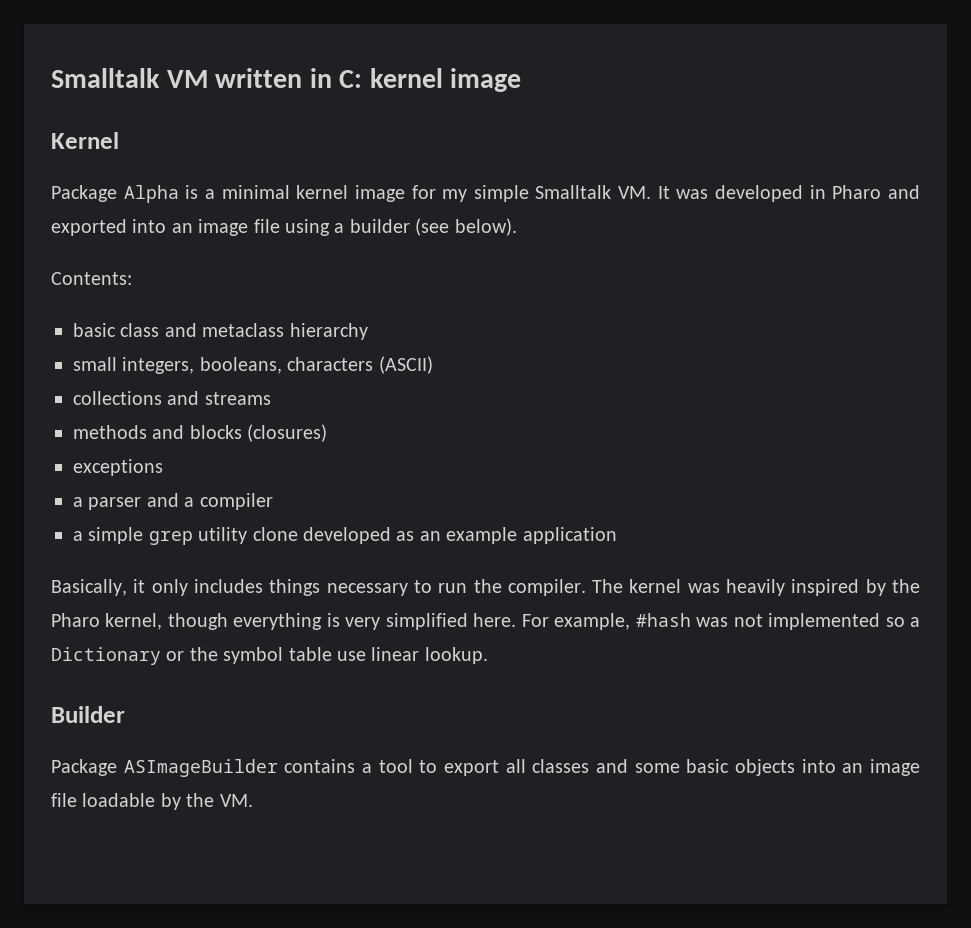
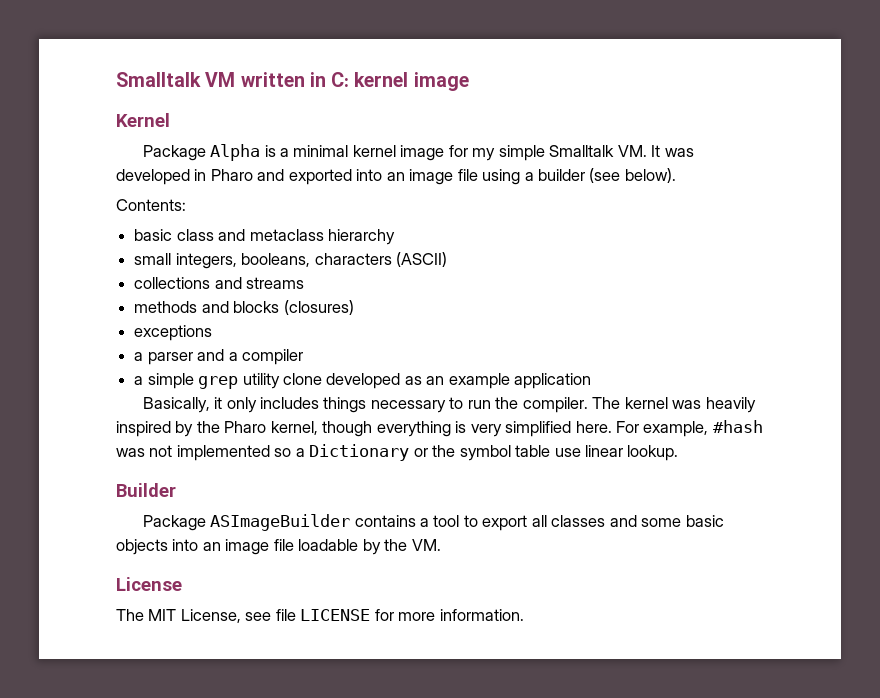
+ License
+ The MIT License, see file LICENSE for more information.

